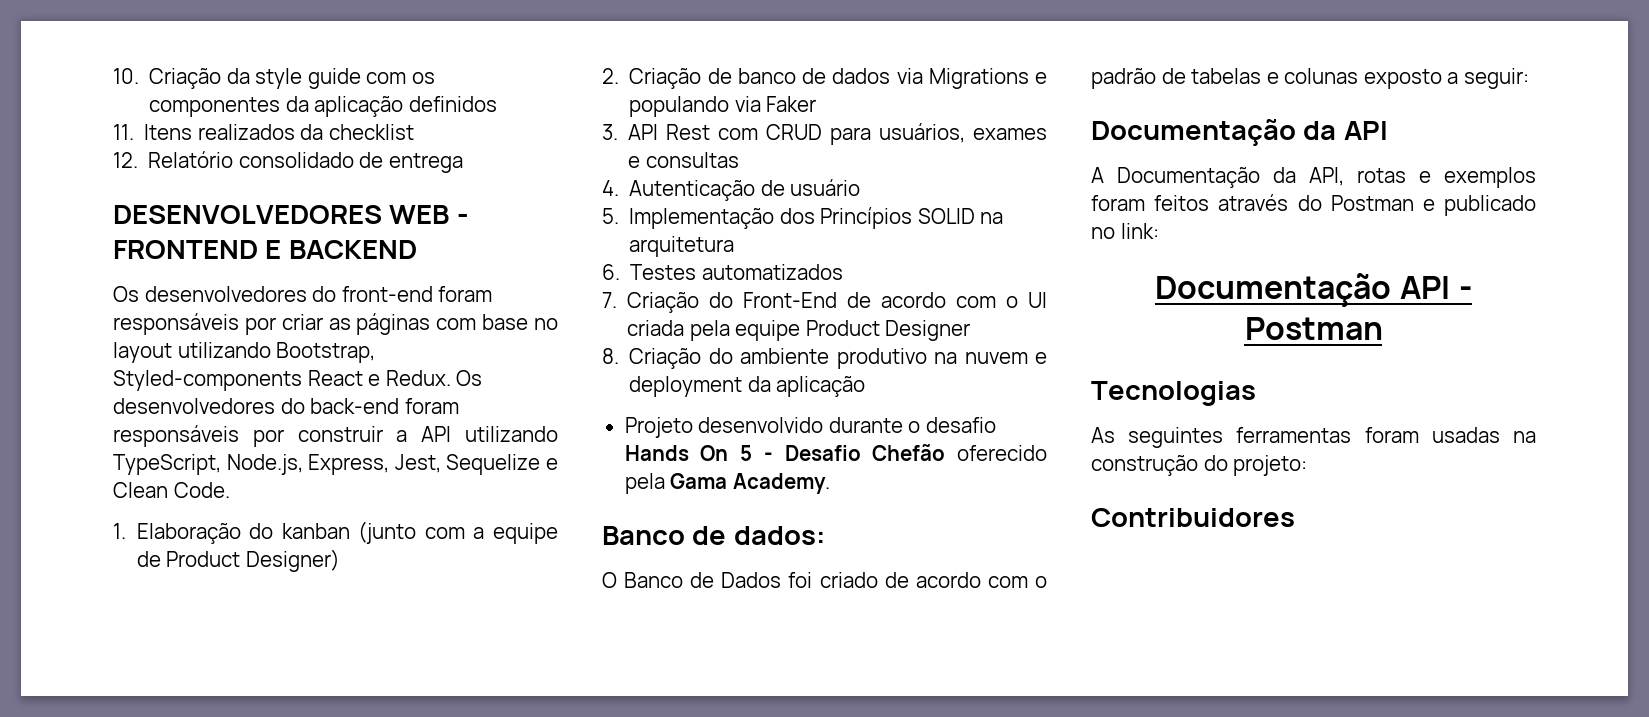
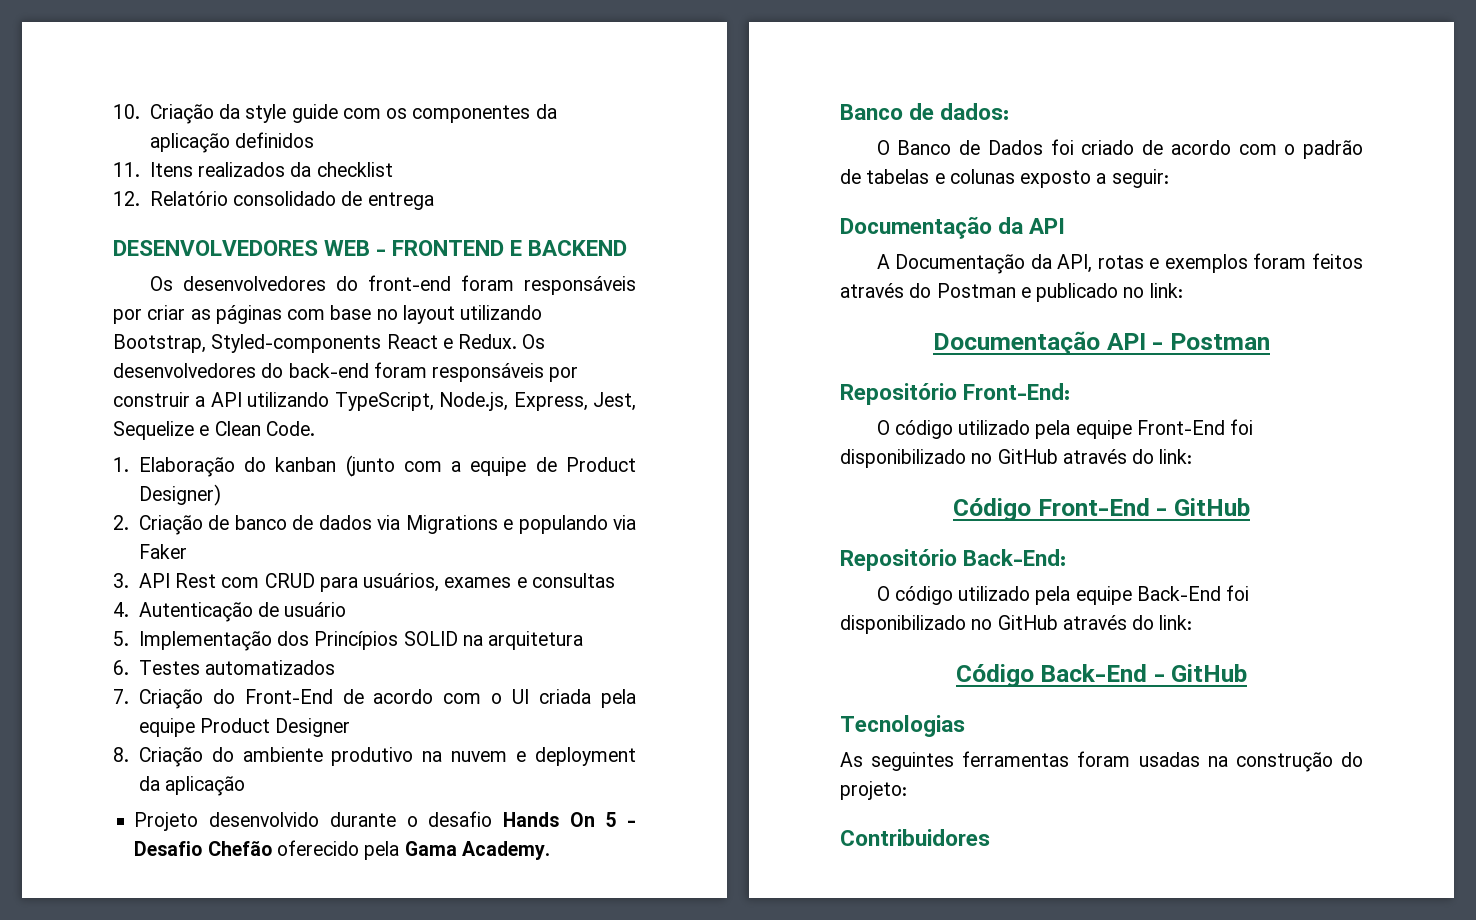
+ Repositório Front-End:
+ O código utilizado pela equipe Front-End foi disponibilizado no GitHub através do link:
+ Código Front-End - GitHub
+ Repositório Back-End:
+ O código utilizado pela equipe Back-End foi disponibilizado no GitHub através do link:
+ Código Back-End - GitHub

